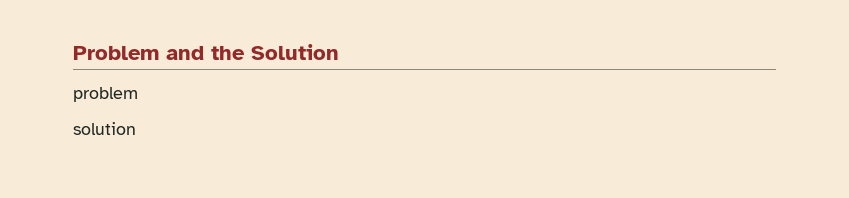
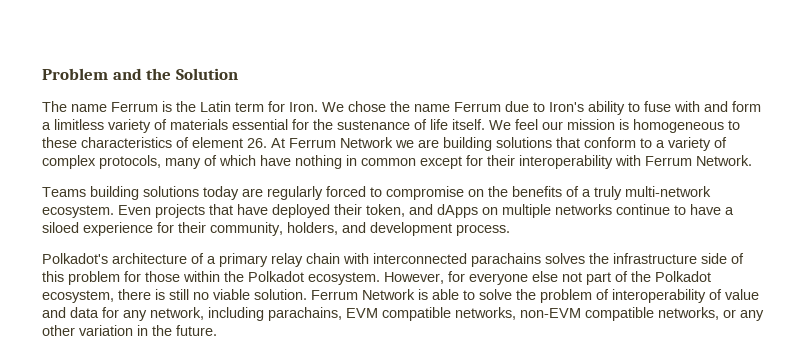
- problem
- solution
+ The name Ferrum is the Latin term for Iron. We chose the name Ferrum due to Iron's ability to fuse with and form a limitless variety of materials essential for the sustenance of life itself. We feel our mission is homogeneous to these characteristics of element 26. At Ferrum Network we are building solutions that conform to a variety of complex protocols, many of which have nothing in common except for their interoperability with Ferrum Network.
+ Teams building solutions today are regularly forced to compromise on the benefits of a truly multi-network ecosystem. Even projects that have deployed their token, and dApps on multiple networks continue to have a siloed experience for their community, holders, and development process.
+ Polkadot's architecture of a primary relay chain with interconnected parachains solves the infrastructure side of this problem for those within the Polkadot ecosystem. However, for everyone else not part of the Polkadot ecosystem, there is still no viable solution. Ferrum Network is able to solve the problem of interoperability of value and data for any network, including parachains, EVM compatible networks, non-EVM compatible networks, or any other variation in the future.

